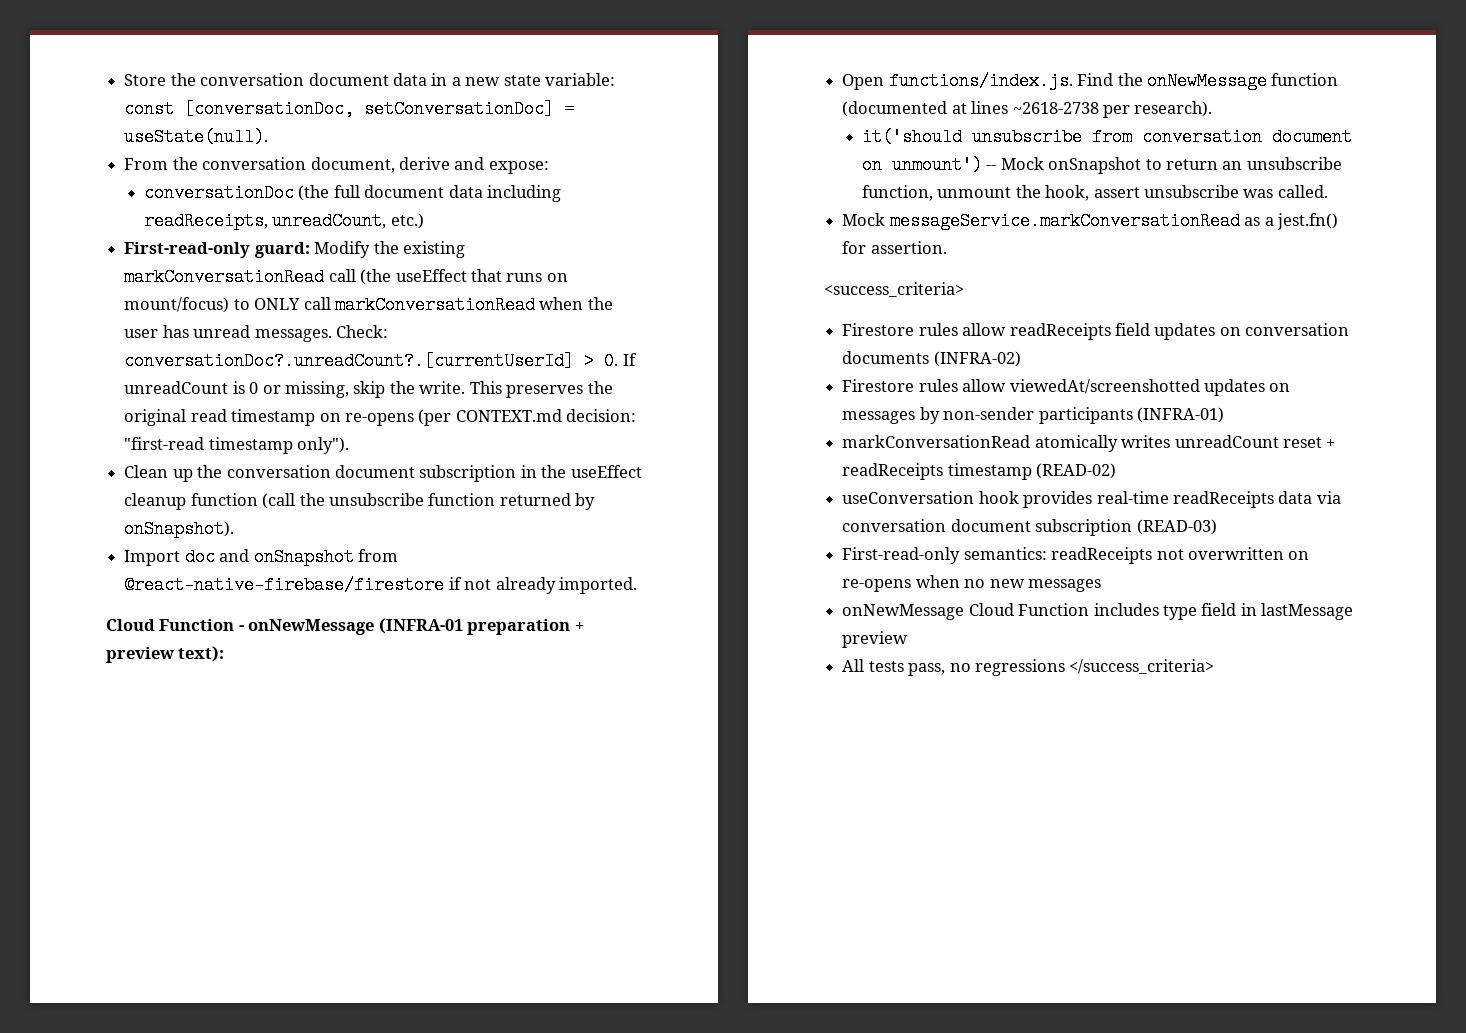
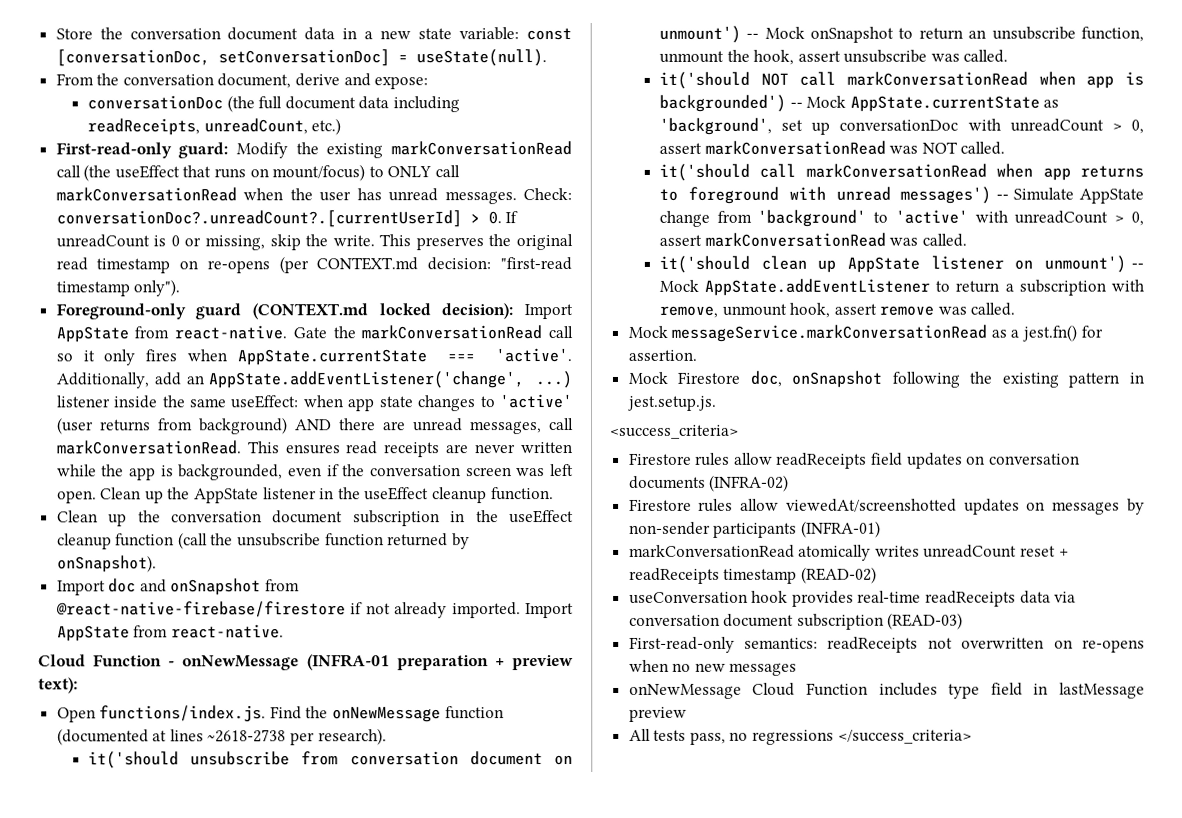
+ Foreground-only guard (CONTEXT.md locked decision): Import AppState from react-native. Gate the markConversationRead call so it only fires when AppState.currentState === 'active'. Additionally, add an AppState.addEventListener('change', ...) listener inside the same useEffect: when app state changes to 'active' (user returns from background) AND there are unread messages, call markConversationRead. This ensures read receipts are never written while the app is backgrounded, even if the conversation screen was left open. Clean up the AppState listener in the useEffect cleanup function.
- Import doc and onSnapshot from @react-native-firebase/firestore if not already imported.
+ Import doc and onSnapshot from @react-native-firebase/firestore if not already imported. Import AppState from react-native.
+ it('should NOT call markConversationRead when app is backgrounded') -- Mock AppState.currentState as 'background', set up conversationDoc with unreadCount > 0, assert markConversationRead was NOT called.
+ it('should call markConversationRead when app returns to foreground with unread messages') -- Simulate AppState change from 'background' to 'active' with unreadCount > 0, assert markConversationRead was called.
+ it('should clean up AppState listener on unmount') -- Mock AppState.addEventListener to return a subscription with remove, unmount hook, assert remove was called.
+ Mock Firestore doc, onSnapshot following the existing pattern in jest.setup.js.

